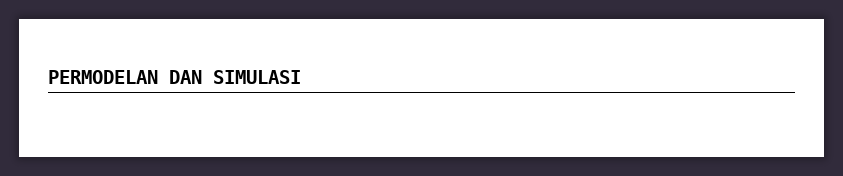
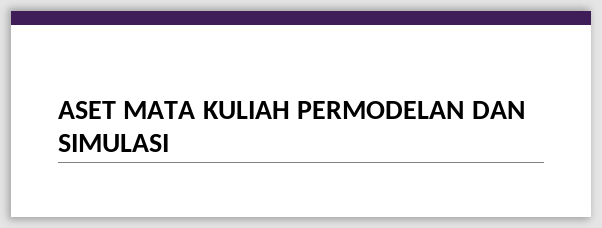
- PERMODELAN DAN SIMULASI
+ ASET MATA KULIAH PERMODELAN DAN SIMULASI

